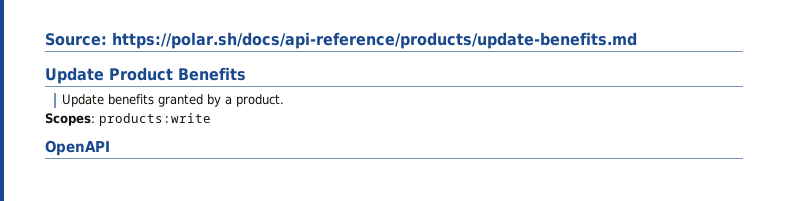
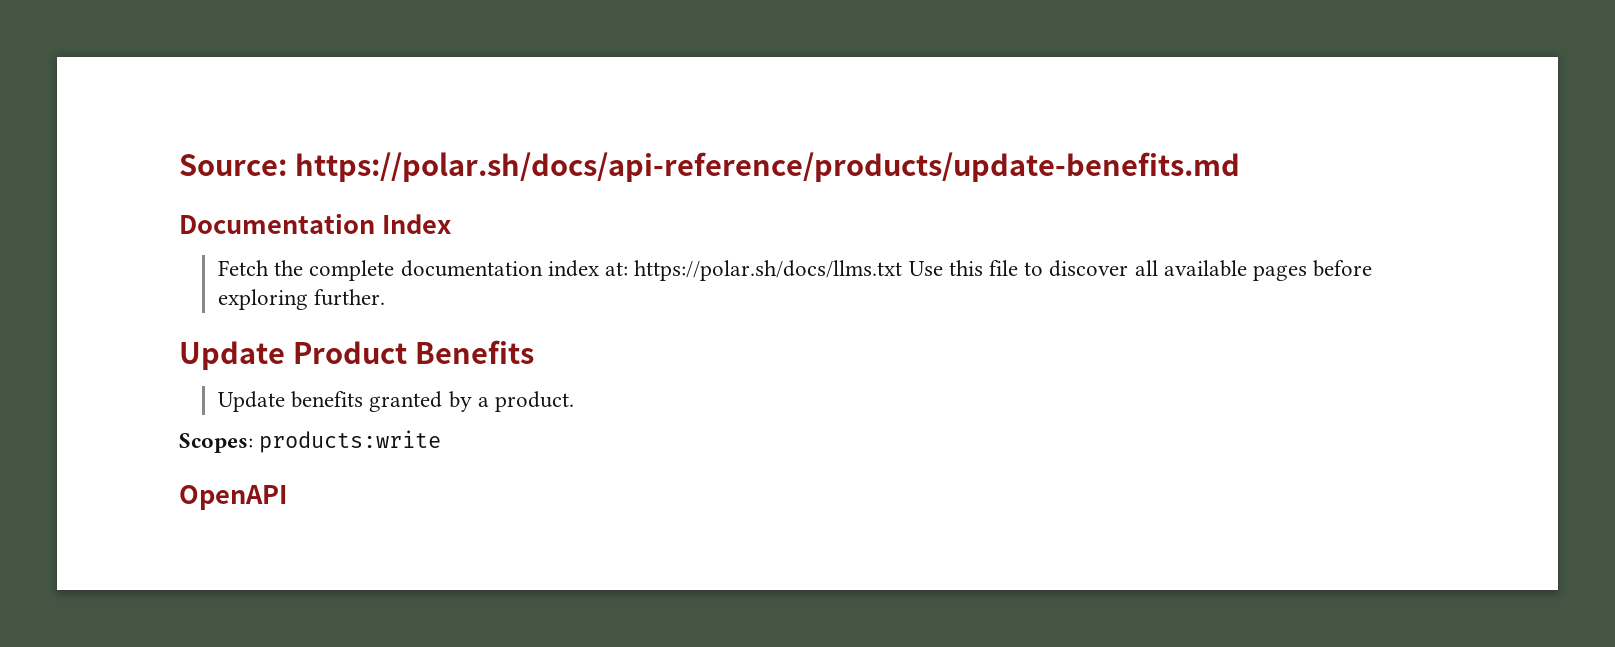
+ Documentation Index
+ Fetch the complete documentation index at: https://polar.sh/docs/llms.txt Use this file to discover all available pages before exploring further.

